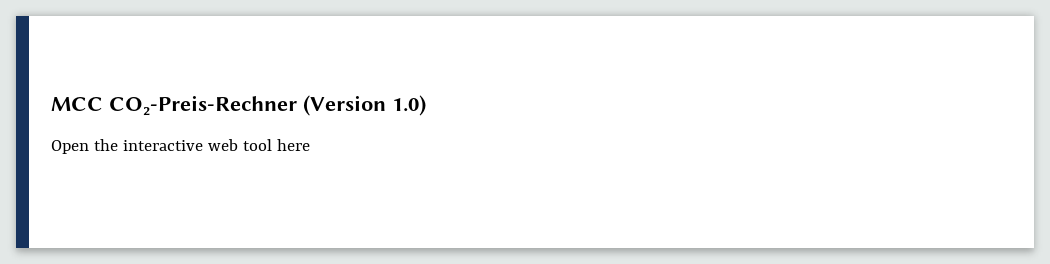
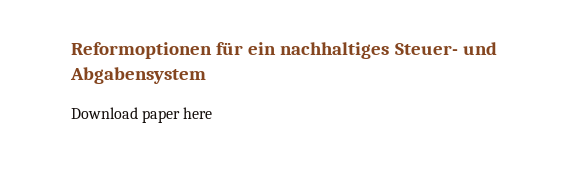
- MCC CO₂-Preis-Rechner (Version 1.0)
- Open the interactive web tool here
+ Reformoptionen für ein nachhaltiges Steuer- und Abgabensystem
+ Download paper here

